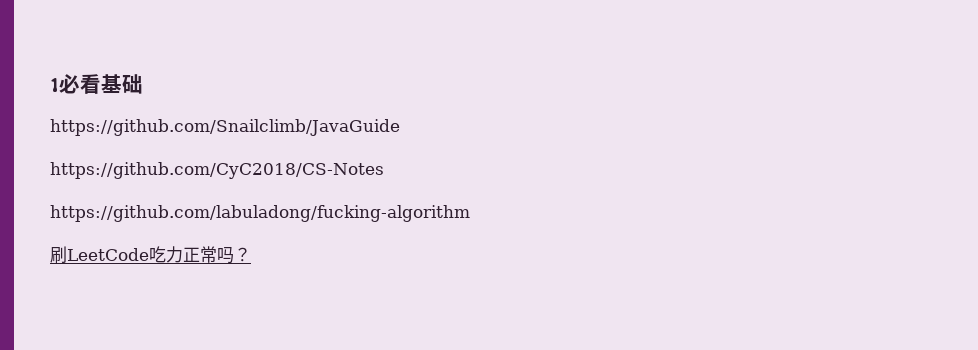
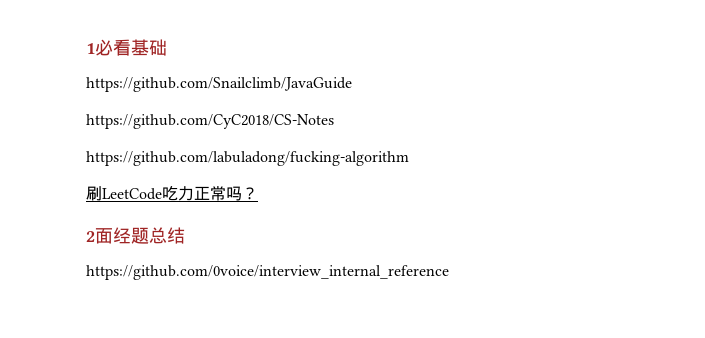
+ 2面经题总结
+ https://github.com/0voice/interview_internal_reference

